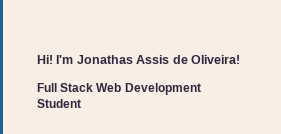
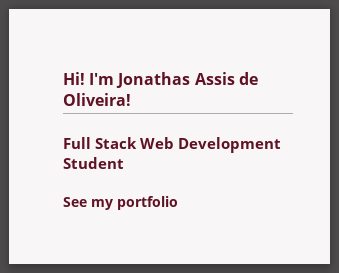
+ See my portfolio

